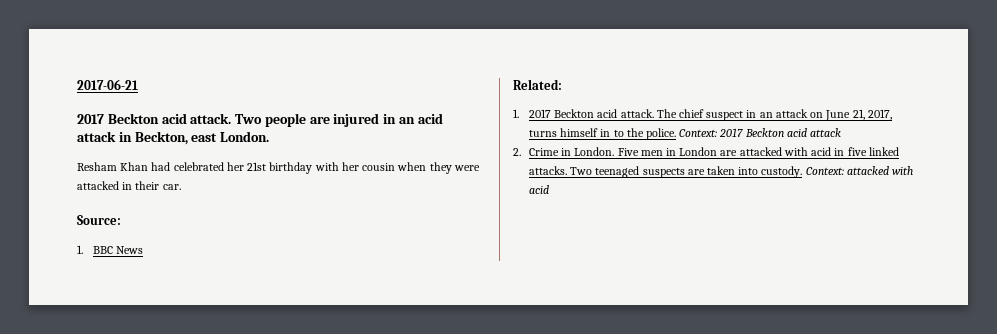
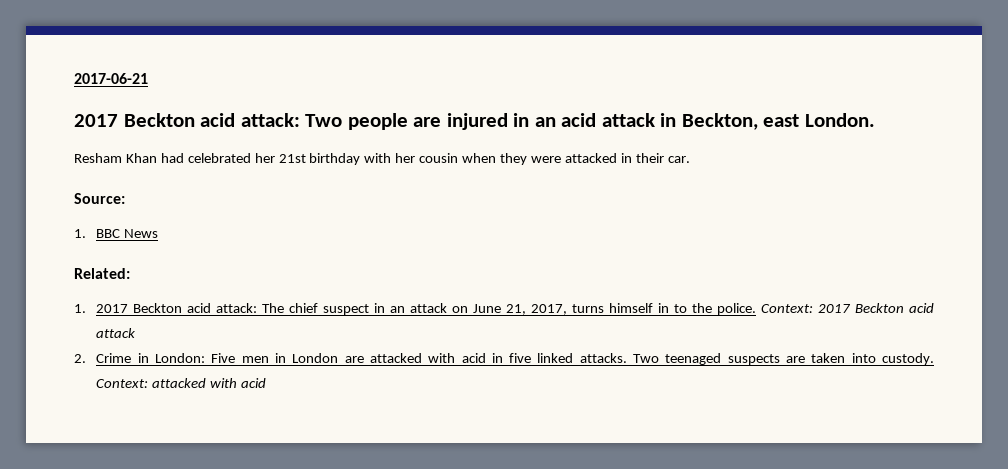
- 2017 Beckton acid attack. Two people are injured in an acid attack in Beckton, east London.
+ 2017 Beckton acid attack: Two people are injured in an acid attack in Beckton, east London.
- 1. 2017 Beckton acid attack. The chief suspect in an attack on June 21, 2017, turns himself in to the police.
+ 1. 2017 Beckton acid attack: The chief suspect in an attack on June 21, 2017, turns himself in to the police.
- 2. Crime in London. Five men in London are attacked with acid in five linked attacks.
+ 2. Crime in London: Five men in London are attacked with acid in five linked attacks.

